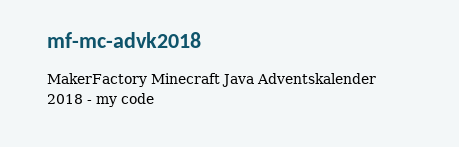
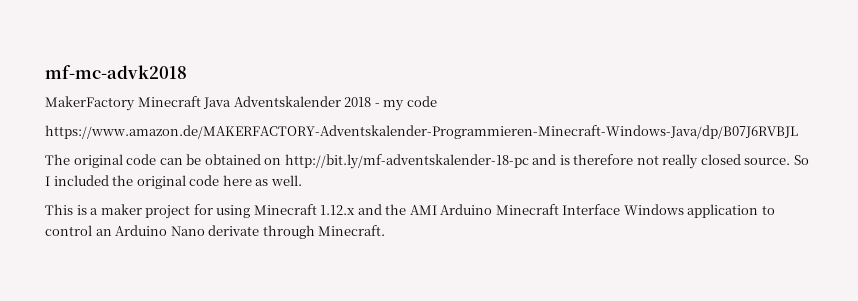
+ https://www.amazon.de/MAKERFACTORY-Adventskalender-Programmieren-Minecraft-Windows-Java/dp/B07J6RVBJL
+ The original code can be obtained on http://bit.ly/mf-adventskalender-18-pc and is therefore not really closed source. So I included the original code here as well.
+ This is a maker project for using Minecraft 1.12.x and the AMI Arduino Minecraft Interface Windows application to control an Arduino Nano derivate through Minecraft.

